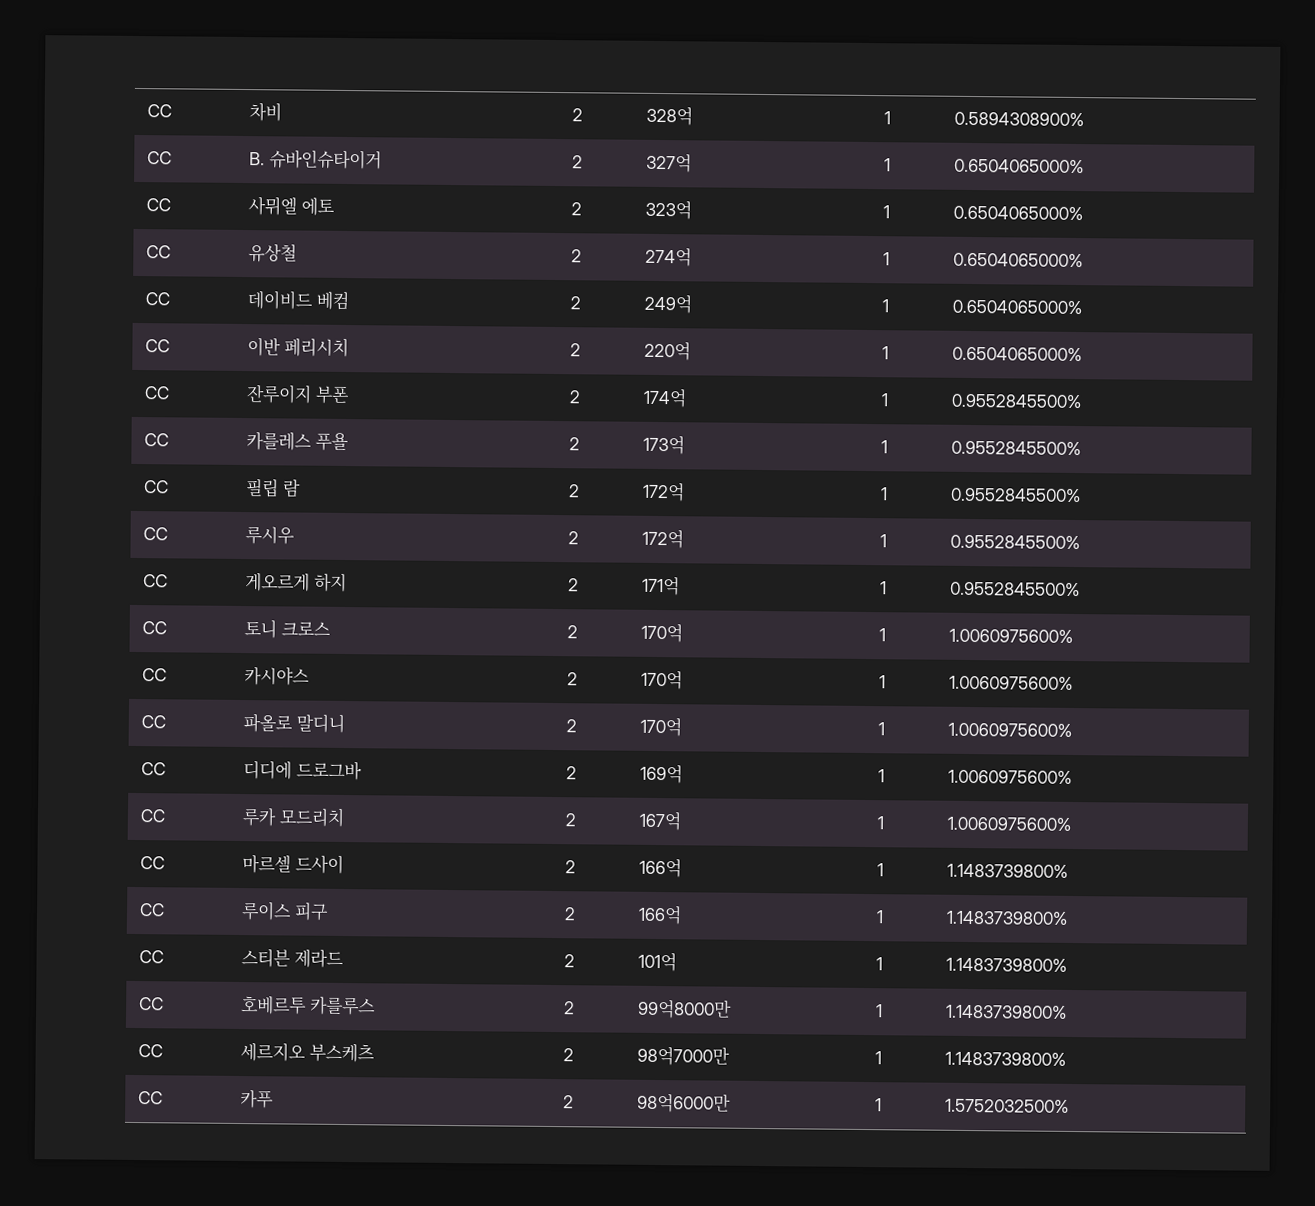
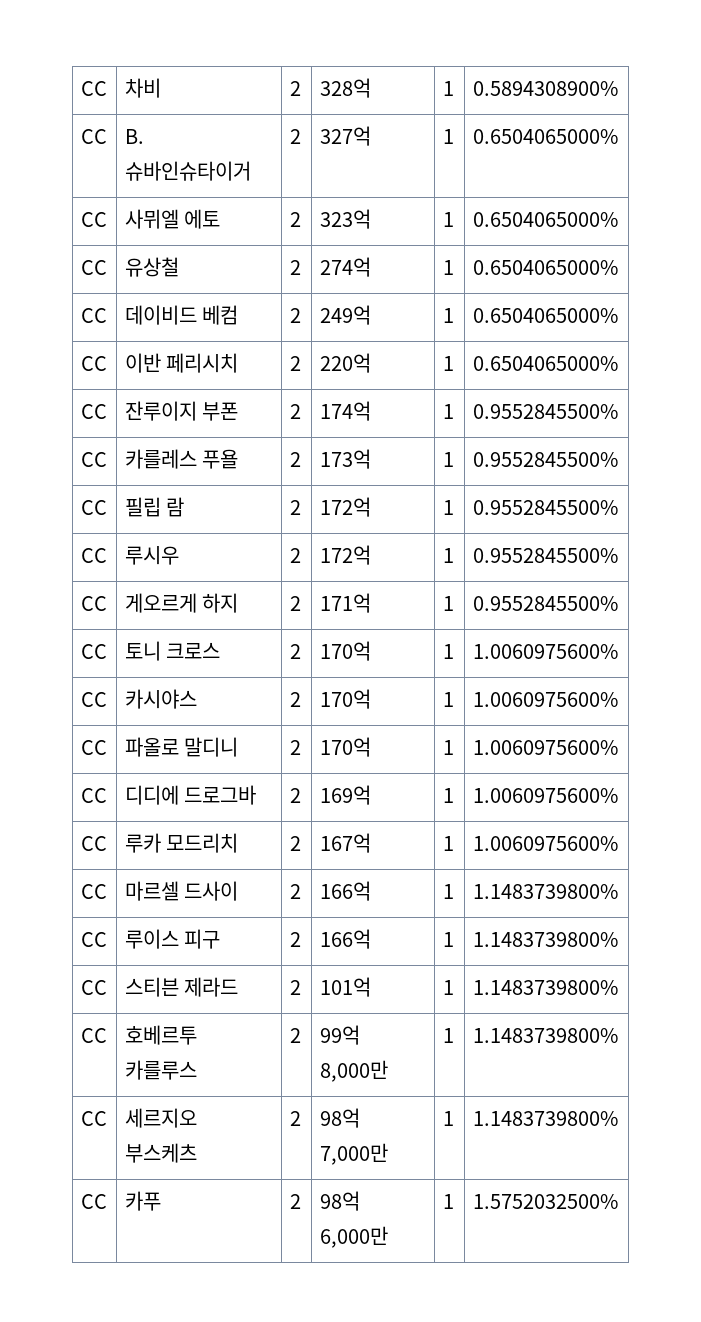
- CC | 호베르투 카를루스 | 2 | 99억8000만 | 1 | 1.1483739800%
+ CC | 호베르투 카를루스 | 2 | 99억 8,000만 | 1 | 1.1483739800%
- CC | 세르지오 부스케츠 | 2 | 98억7000만 | 1 | 1.1483739800%
+ CC | 세르지오 부스케츠 | 2 | 98억 7,000만 | 1 | 1.1483739800%
- CC | 카푸 | 2 | 98억6000만 | 1 | 1.5752032500%
+ CC | 카푸 | 2 | 98억 6,000만 | 1 | 1.5752032500%

